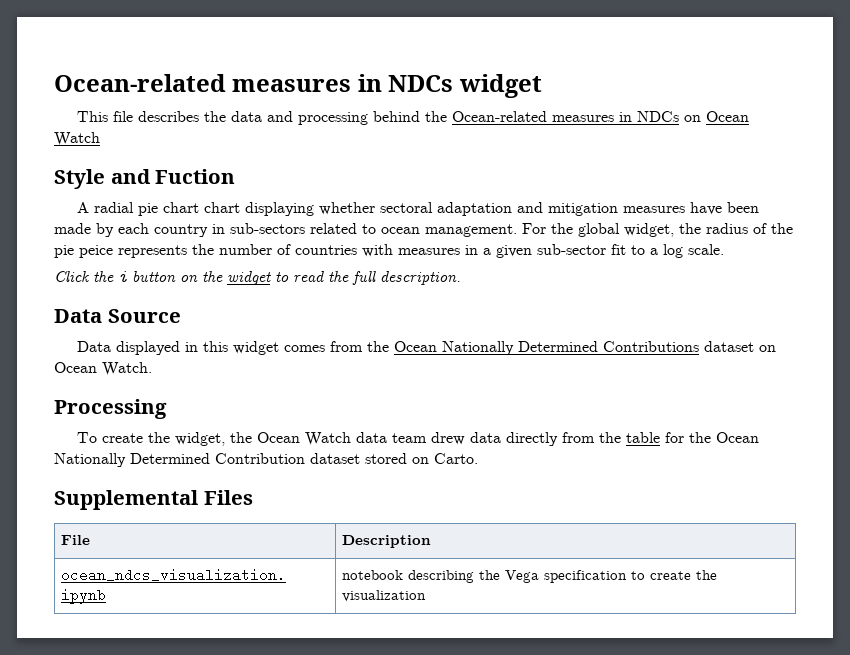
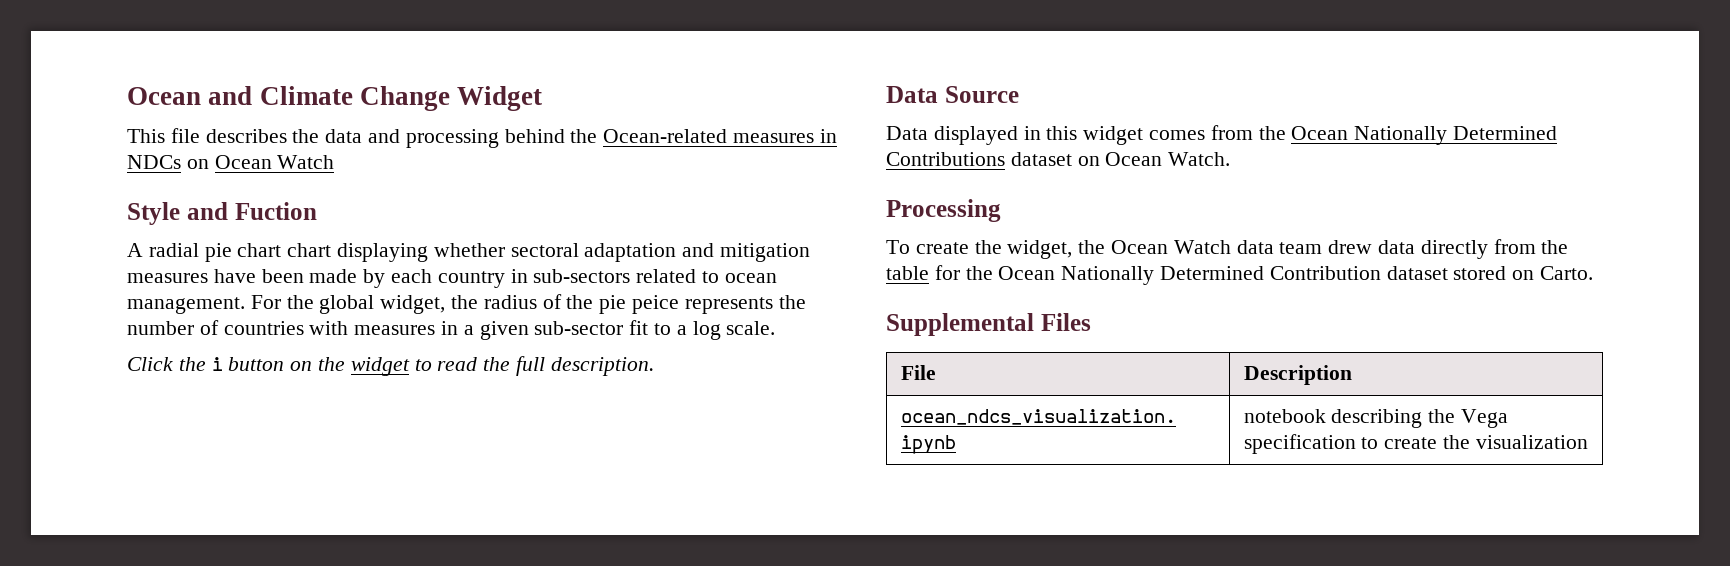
- Ocean-related measures in NDCs widget
+ Ocean and Climate Change Widget

